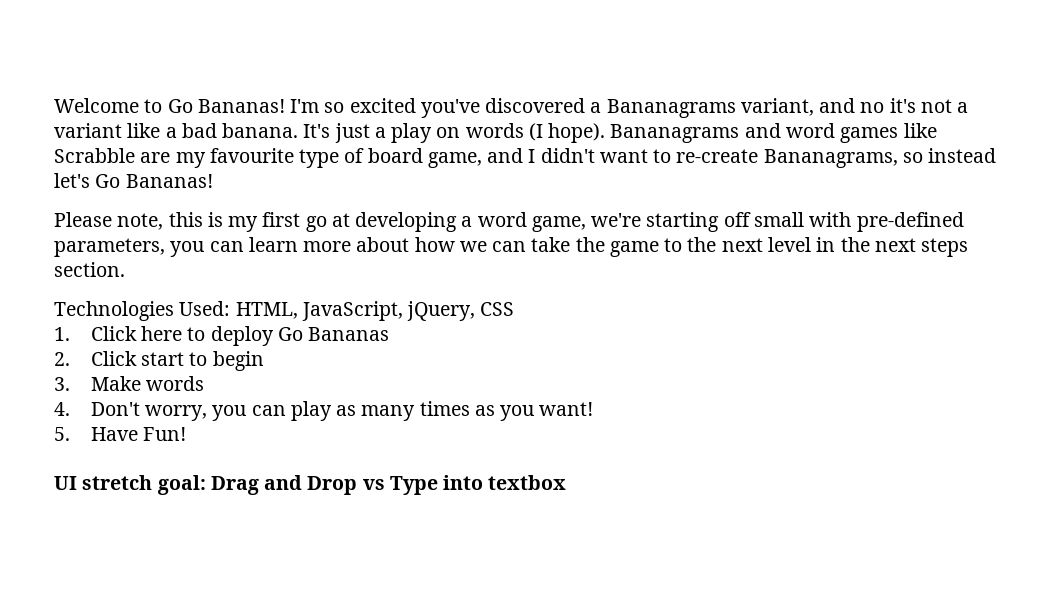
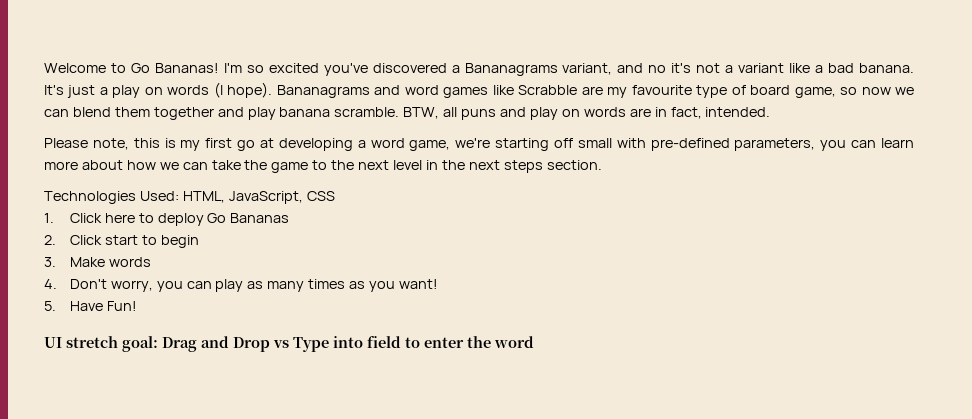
- Bananagrams and word games like Scrabble are my favourite type of board game, and I didn't want to re-create Bananagrams, so instead let's Go Bananas!
+ Bananagrams and word games like Scrabble are my favourite type of board game, so now we can blend them together and play banana scramble. BTW, all puns and play on words are in fact, intended.
- Technologies Used: HTML, JavaScript, jQuery, CSS
+ Technologies Used: HTML, JavaScript, CSS
- UI stretch goal: Drag and Drop vs Type into textbox
+ UI stretch goal: Drag and Drop vs Type into field to enter the word

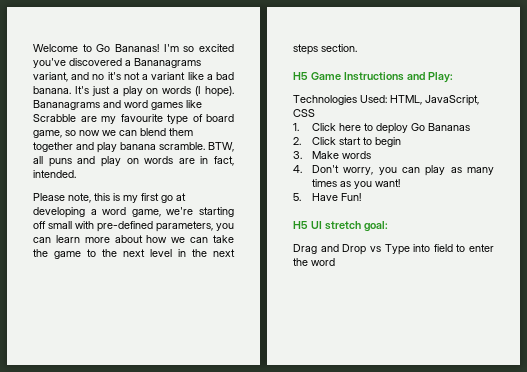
+ H5 Game Instructions and Play:
- UI stretch goal: Drag and Drop vs Type into field to enter the word
+ H5 UI stretch goal:
+ Drag and Drop vs Type into field to enter the word

